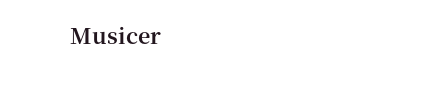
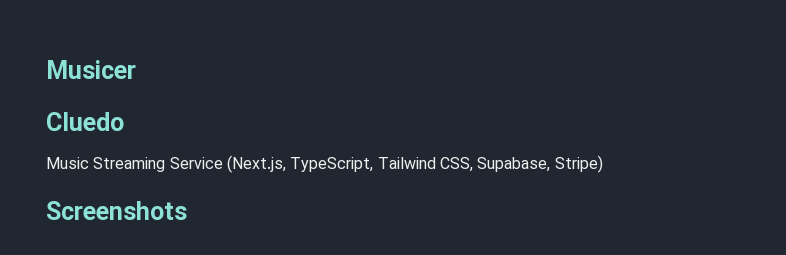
+ Cluedo
+ Music Streaming Service (Next.js, TypeScript, Tailwind CSS, Supabase, Stripe)
+ Screenshots

